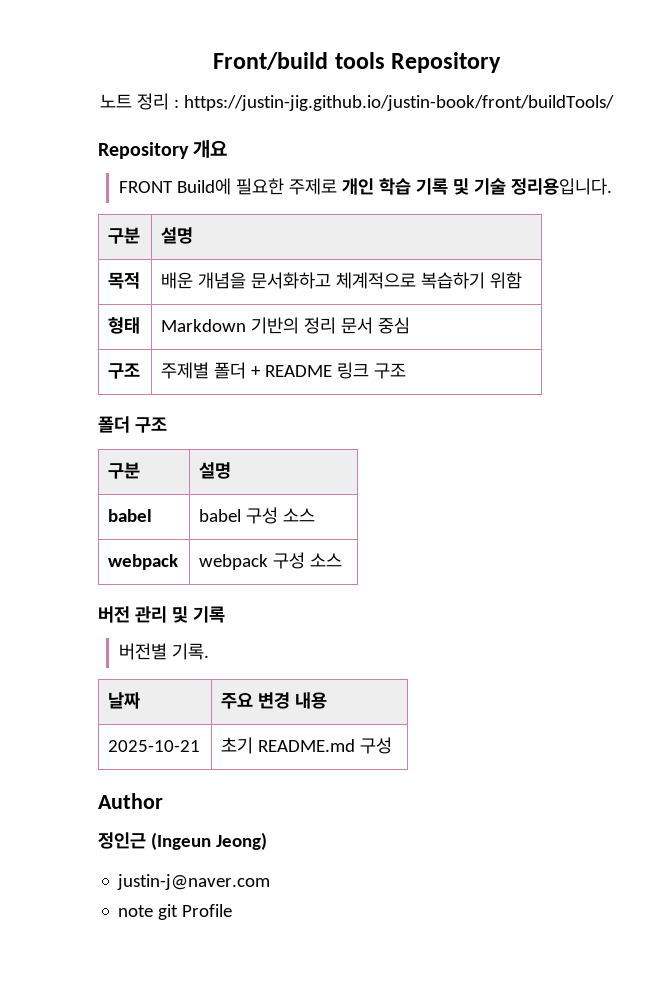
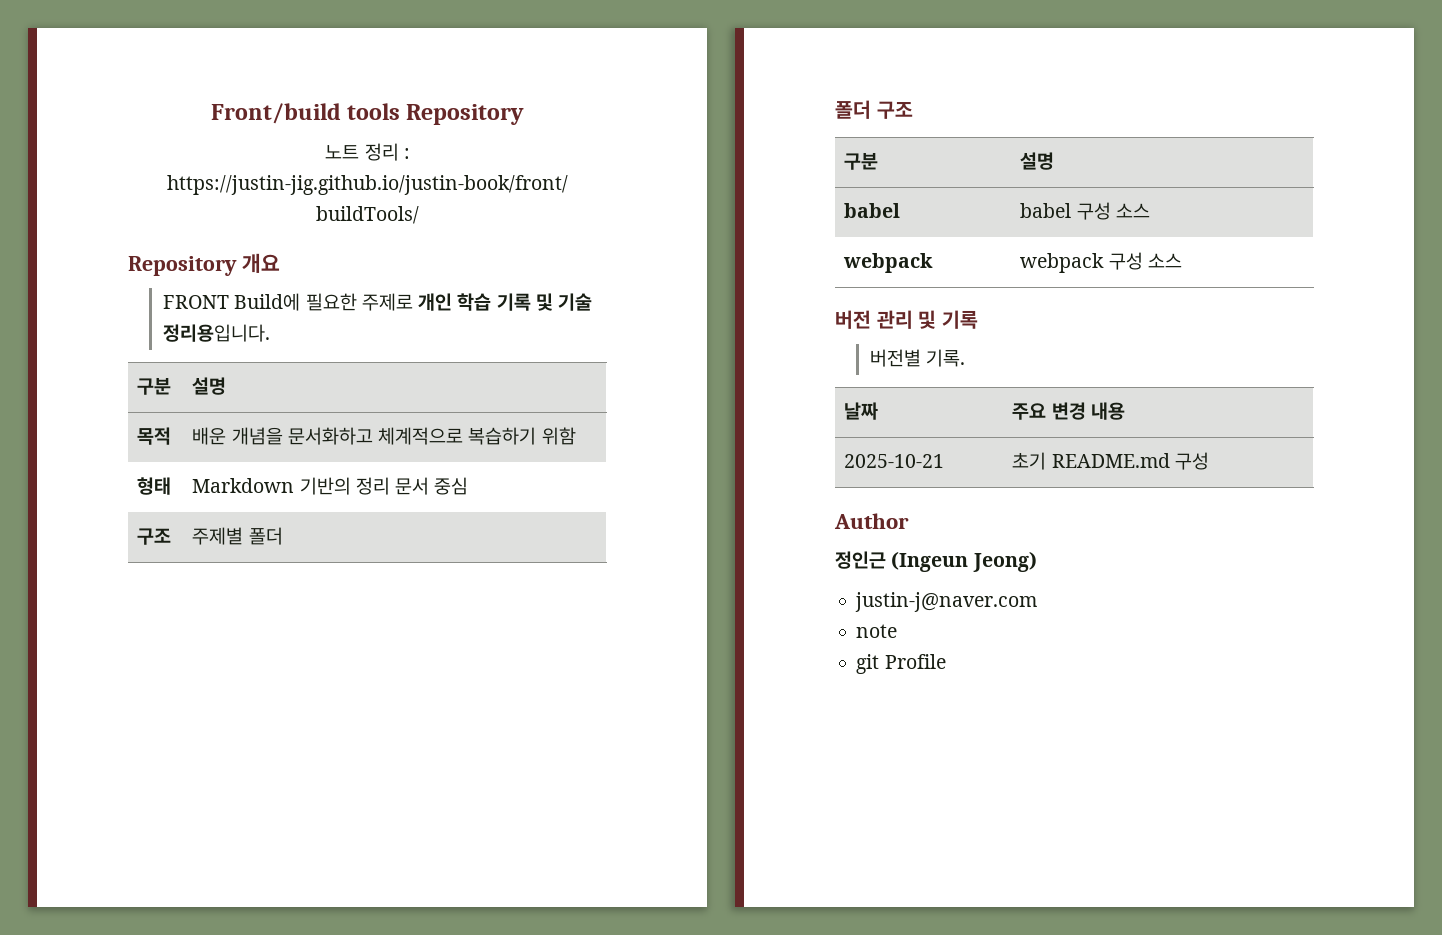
- 구조 | 주제별 폴더 + README 링크 구조
+ 구조 | 주제별 폴더
- note git Profile
+ note
+ git Profile

